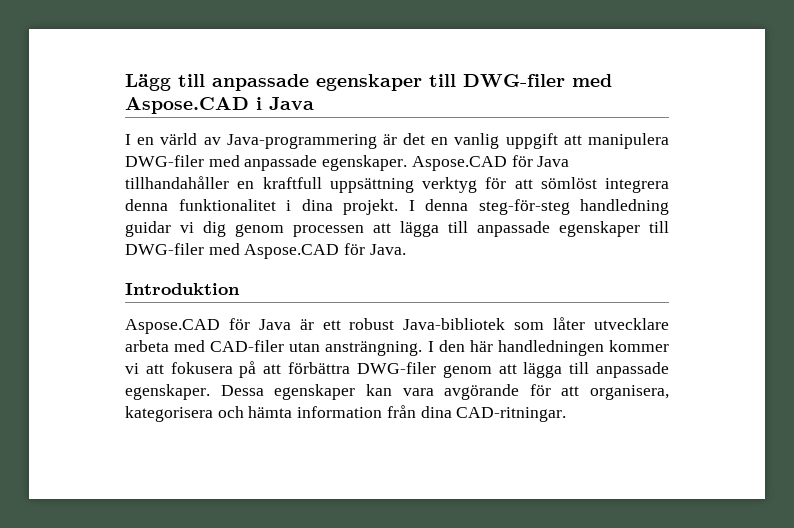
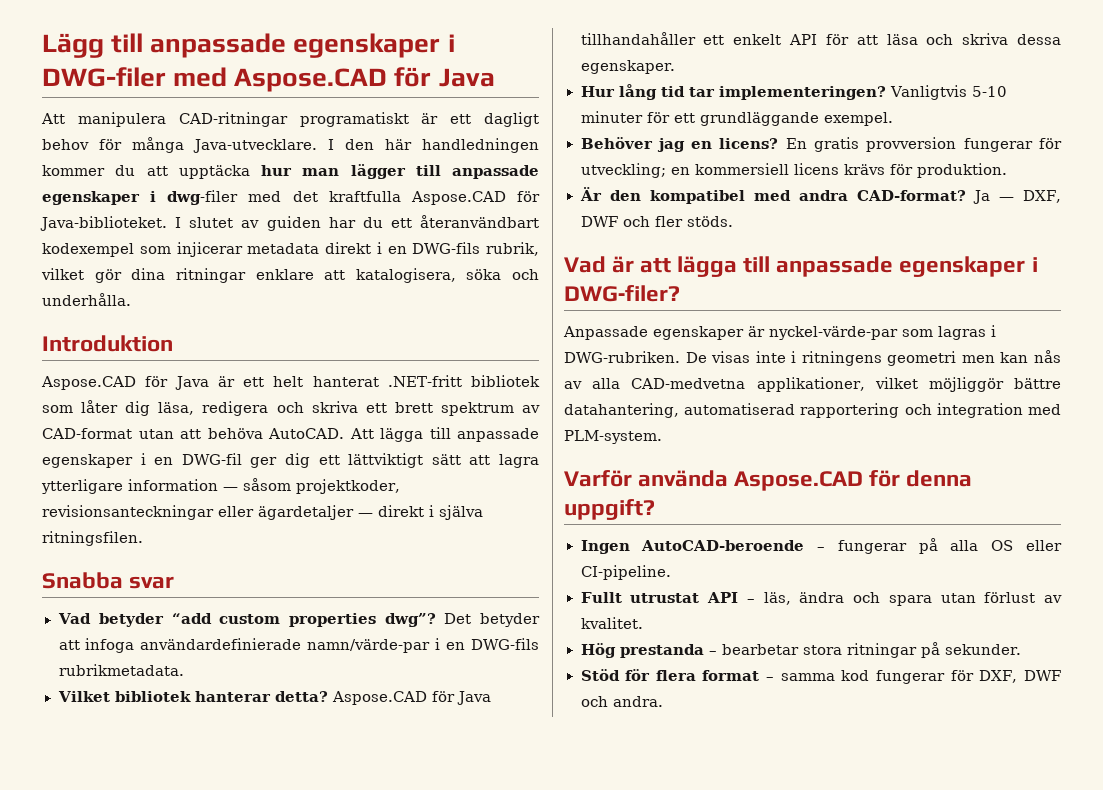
- Lägg till anpassade egenskaper till DWG-filer med Aspose.CAD i Java
- I en värld av Java-programmering är det en vanlig uppgift att manipulera DWG-filer med anpassade egenskaper. Aspose.CAD för Java tillhandahåller en kraftfull uppsättning verktyg för att sömlöst integrera denna funktionalitet i dina projekt. I denna steg-för-steg handledning guidar vi dig genom processen att lägga till anpassade egenskaper till DWG-filer med Aspose.CAD för Java.
+ Lägg till anpassade egenskaper i DWG-filer med Aspose.CAD för Java
+ Att manipulera CAD-ritningar programatiskt är ett dagligt behov för många Java‑utvecklare. I den här handledningen kommer du att upptäcka hur man lägger till anpassade egenskaper i dwg‑filer med det kraftfulla Aspose.CAD för Java‑biblioteket. I slutet av guiden har du ett återanvändbart kodexempel som injicerar metadata direkt i en DWG‑fils rubrik, vilket gör dina ritningar enklare att katalogisera, söka och underhålla.
- Aspose.CAD för Java är ett robust Java-bibliotek som låter utvecklare arbeta med CAD-filer utan ansträngning. I den här handledningen kommer vi att fokusera på att förbättra DWG-filer genom att lägga till anpassade egenskaper. Dessa egenskaper kan vara avgörande för att organisera, kategorisera och hämta information från dina CAD-ritningar.
+ Aspose.CAD för Java är ett helt hanterat .NET‑fritt bibliotek som låter dig läsa, redigera och skriva ett brett spektrum av CAD‑format utan att behöva AutoCAD. Att lägga till anpassade egenskaper i en DWG‑fil ger dig ett lättviktigt sätt att lagra ytterligare information — såsom projektkoder, revisionsanteckningar eller ägardetaljer — direkt i själva ritningsfilen.
+ Snabba svar
+ Vad betyder “add custom properties dwg”? Det betyder att infoga användardefinierade namn/värde‑par i en DWG‑fils rubrikmetadata.
+ Vilket bibliotek hanterar detta? Aspose.CAD för Java tillhandahåller ett enkelt API för att läsa och skriva dessa egenskaper.
+ Hur lång tid tar implementeringen? Vanligtvis 5‑10 minuter för ett grundläggande exempel.
+ Behöver jag en licens? En gratis provversion fungerar för utveckling; en kommersiell licens krävs för produktion.
+ Är den kompatibel med andra CAD‑format? Ja — DXF, DWF och fler stöds.
+ Vad är att lägga till anpassade egenskaper i DWG‑filer?
+ Anpassade egenskaper är nyckel‑värde‑par som lagras i DWG‑rubriken. De visas inte i ritningens geometri men kan nås av alla CAD‑medvetna applikationer, vilket möjliggör bättre datahantering, automatiserad rapportering och integration med PLM‑system.
+ Varför använda Aspose.CAD för denna uppgift?
+ Ingen AutoCAD‑beroende – fungerar på alla OS eller CI‑pipeline.
+ Fullt utrustat API – läs, ändra och spara utan förlust av kvalitet.
+ Hög prestanda – bearbetar stora ritningar på sekunder.
+ Stöd för flera format – samma kod fungerar för DXF, DWF och andra.

